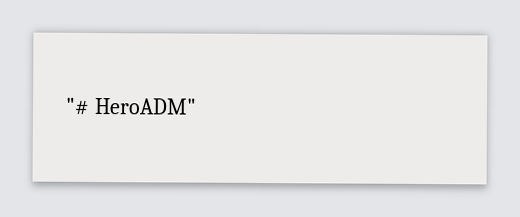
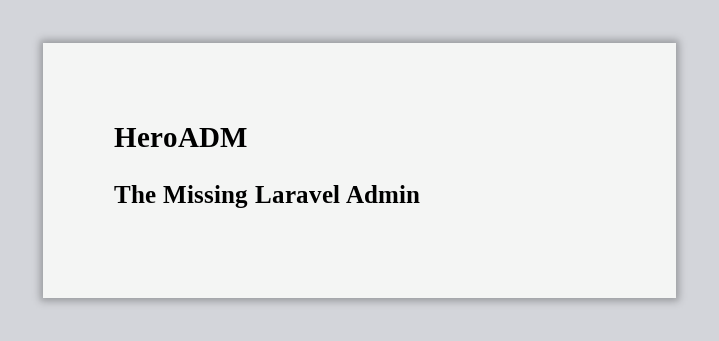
- "# HeroADM"
+ HeroADM
+ The Missing Laravel Admin

